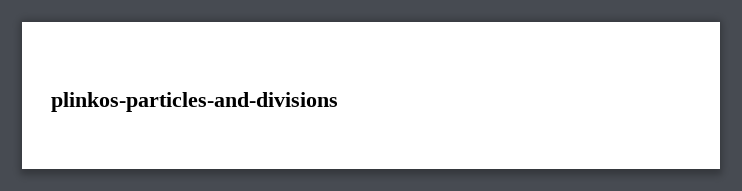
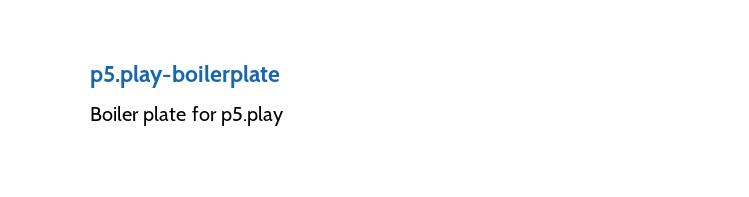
- plinkos-particles-and-divisions
+ p5.play-boilerplate
+ Boiler plate for p5.play

